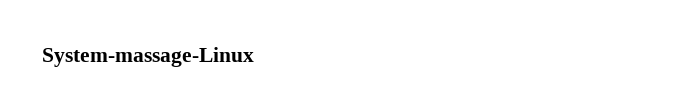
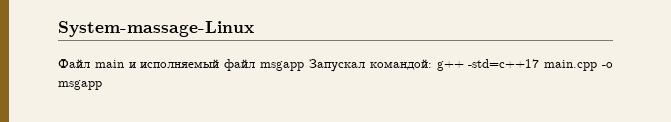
+ Файл main и исполняемый файл msgapp Запускал командой: g++ -std=c++17 main.cpp -o msgapp

